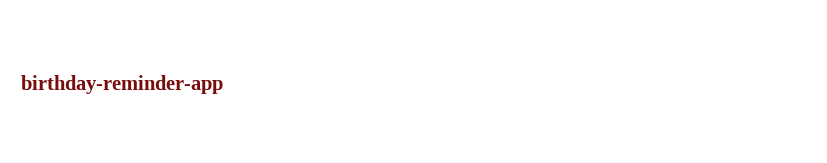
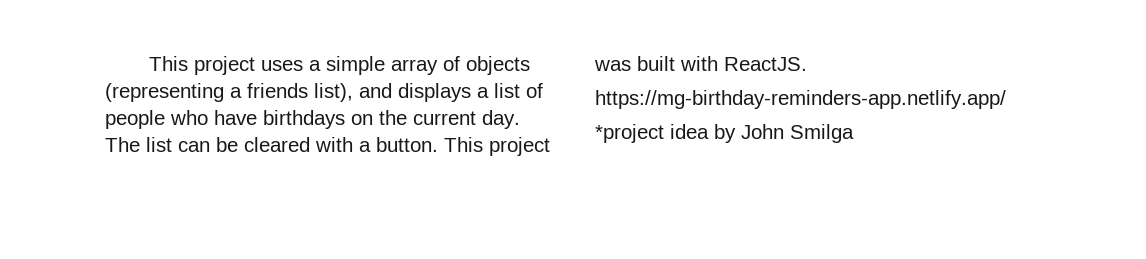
- birthday-reminder-app
+ This project uses a simple array of objects (representing a friends list), and displays a list of people who have birthdays on the current day. The list can be cleared with a button. This project was built with ReactJS.
+ https://mg-birthday-reminders-app.netlify.app/
+ *project idea by John Smilga

